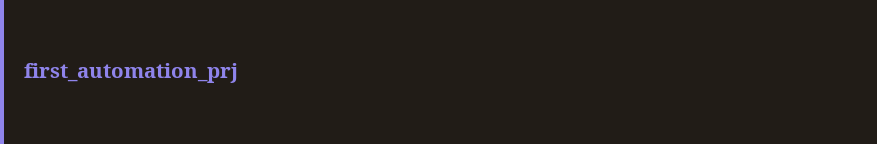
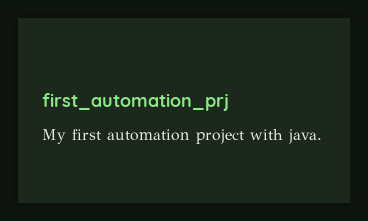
+ My first automation project with java.

